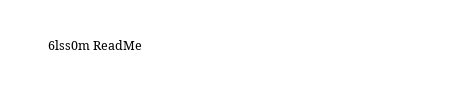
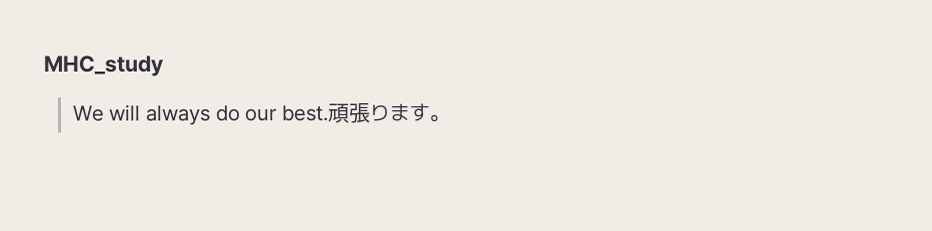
- 6lss0m ReadMe
+ MHC_study
+ We will always do our best.頑張ります。

